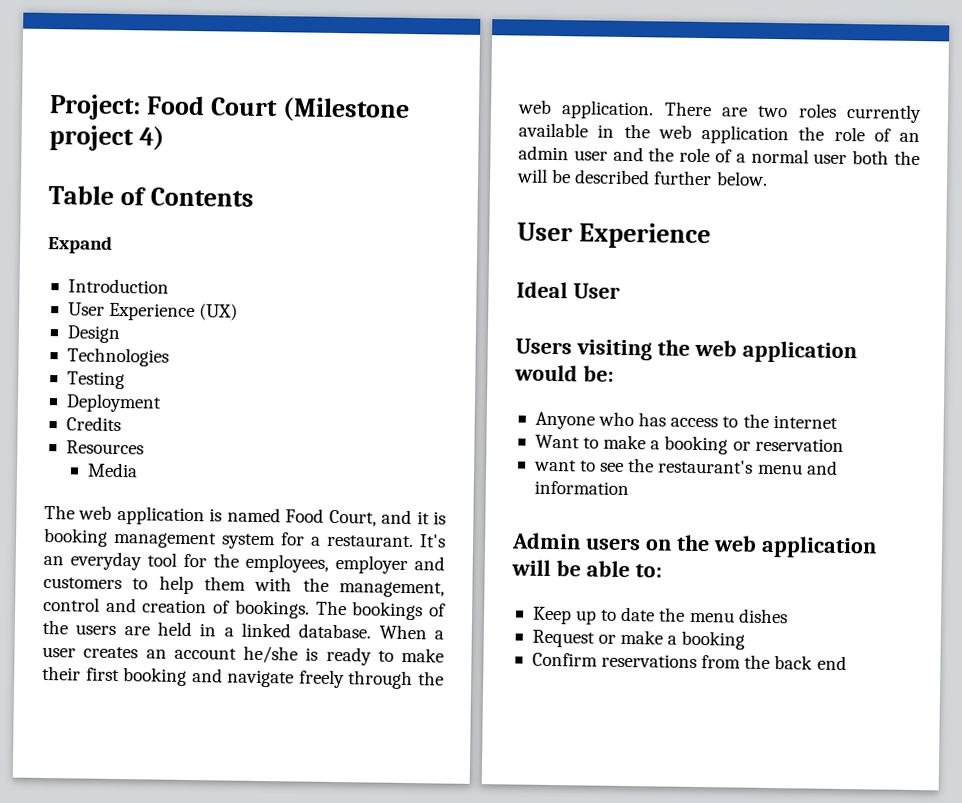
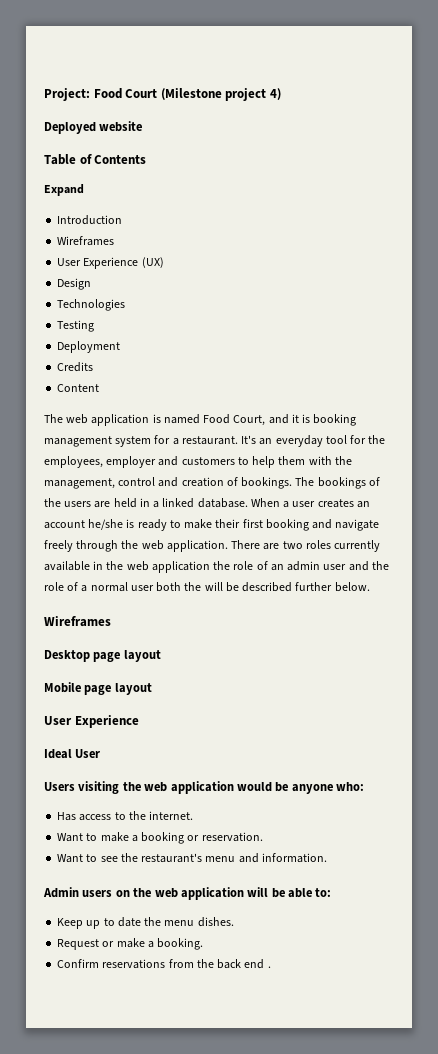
+ Deployed website
  Introduction
+ Wireframes
- Resources
- Media
+ Content
  There are two roles currently available in the web application the role of an admin user and the role of a normal user both the will be described further below.
+ Wireframes
+ Desktop page layout
+ Mobile page layout
- Users visiting the web application would be:
- Anyone who has access to the internet
+ Users visiting the web application would be anyone who:
+ Has access to the internet.
- Want to make a booking or reservation
- want to see the restaurant's menu and information
+ Want to make a booking or reservation.
+ Want to see the restaurant's menu and information.
- Keep up to date the menu dishes
+ Keep up to date the menu dishes.
- Request or make a booking
+ Request or make a booking.
- Confirm reservations from the back end
+ Confirm reservations from the back end .

